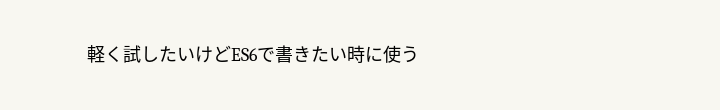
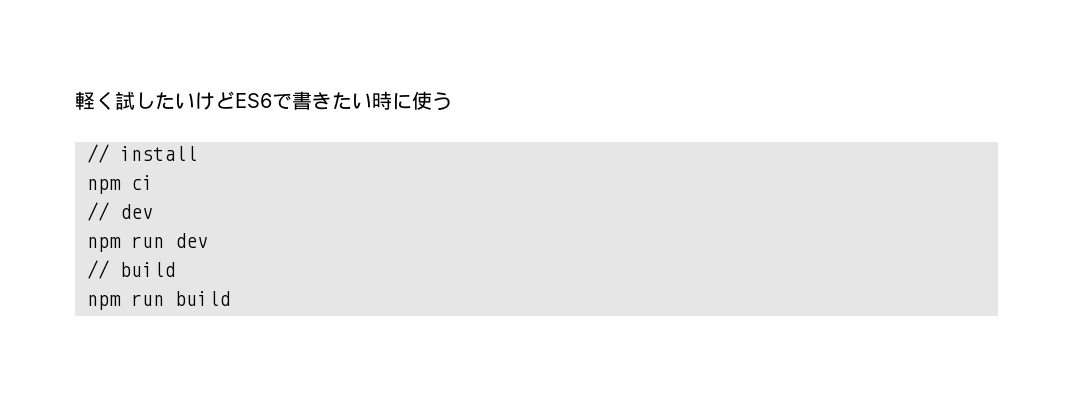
+ // install
+ npm ci
+ // dev
+ npm run dev
+ // build
+ npm run build

